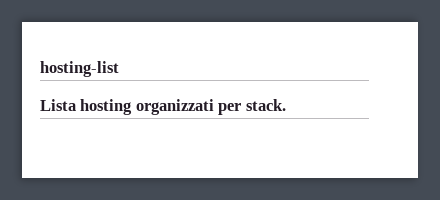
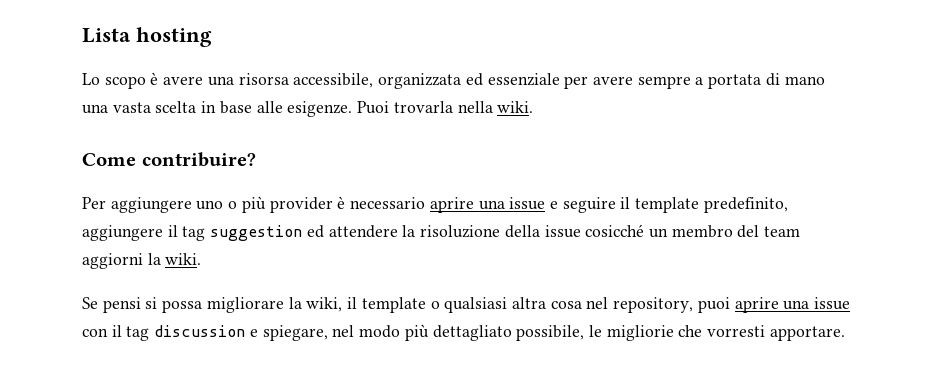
- hosting-list
- Lista hosting organizzati per stack.
+ Lista hosting
+ Lo scopo è avere una risorsa accessibile, organizzata ed essenziale per avere sempre a portata di mano una vasta scelta in base alle esigenze. Puoi trovarla nella wiki.
+ Come contribuire?
+ Per aggiungere uno o più provider è necessario aprire una issue e seguire il template predefinito, aggiungere il tag suggestion ed attendere la risoluzione della issue cosicché un membro del team aggiorni la wiki.
+ Se pensi si possa migliorare la wiki, il template o qualsiasi altra cosa nel repository, puoi aprire una issue con il tag discussion e spiegare, nel modo più dettagliato possibile, le migliorie che vorresti apportare.

